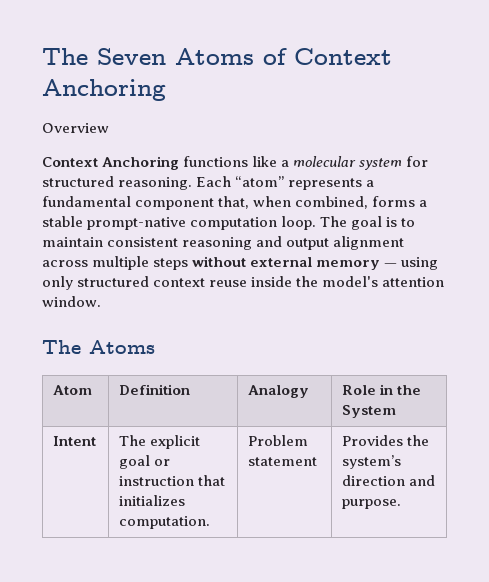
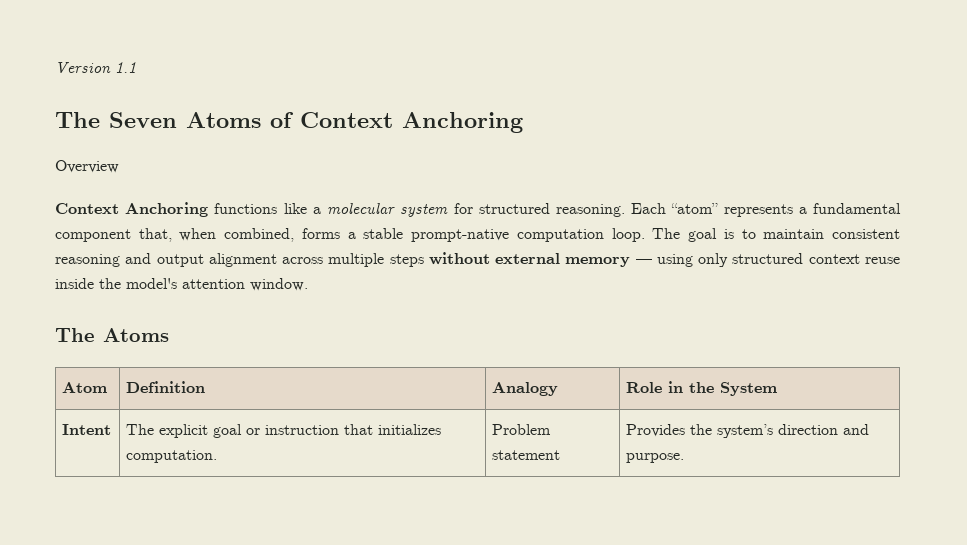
+ Version 1.1

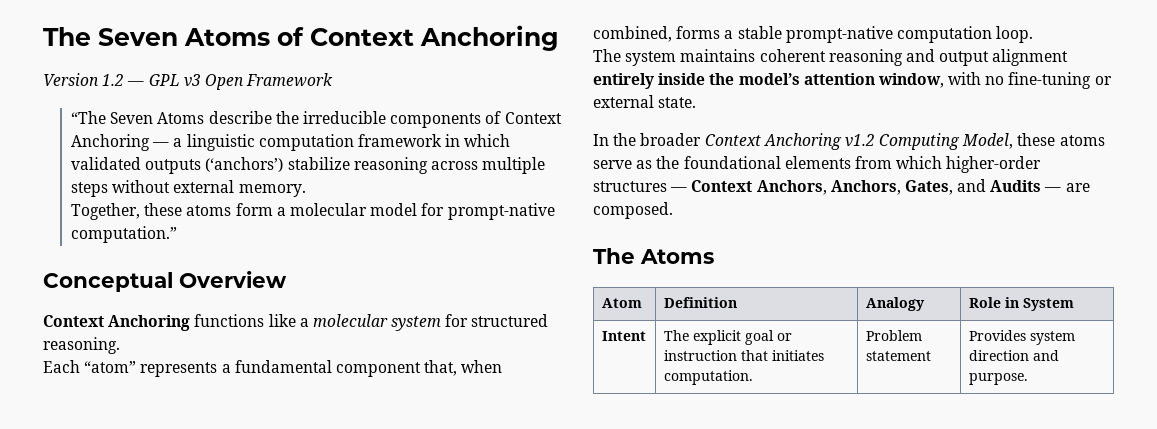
- Version 1.1
- Overview
+ Version 1.2 — GPL v3 Open Framework
+ “The Seven Atoms describe the irreducible components of Context Anchoring — a linguistic computation framework in which validated outputs (‘anchors’) stabilize reasoning across multiple steps without external memory.
+ Together, these atoms form a molecular model for prompt-native computation.”
+ Conceptual Overview
- Context Anchoring functions like a molecular system for structured reasoning. Each “atom” represents a fundamental component that, when combined, forms a stable prompt-native computation loop. The goal is to maintain consistent reasoning and output alignment across multiple steps without external memory — using only structured context reuse inside the model's attention window.
+ Context Anchoring functions like a molecular system for structured reasoning.
+ Each “atom” represents a fundamental component that, when combined, forms a stable prompt-native computation loop.
+ The system maintains coherent reasoning and output alignment entirely inside the model’s attention window, with no fine-tuning or external state.
+ In the broader Context Anchoring v1.2 Computing Model, these atoms serve as the foundational elements from which higher-order structures — Context Anchors, Anchors, Gates, and Audits — are composed.
- Atom | Definition | Analogy | Role in the System
+ Atom | Definition | Analogy | Role in System
- Intent | The explicit goal or instruction that initializes computation. | Problem statement | Provides the system’s direction and purpose.
+ Intent | The explicit goal or instruction that initiates computation. | Problem statement | Provides system direction and purpose.

